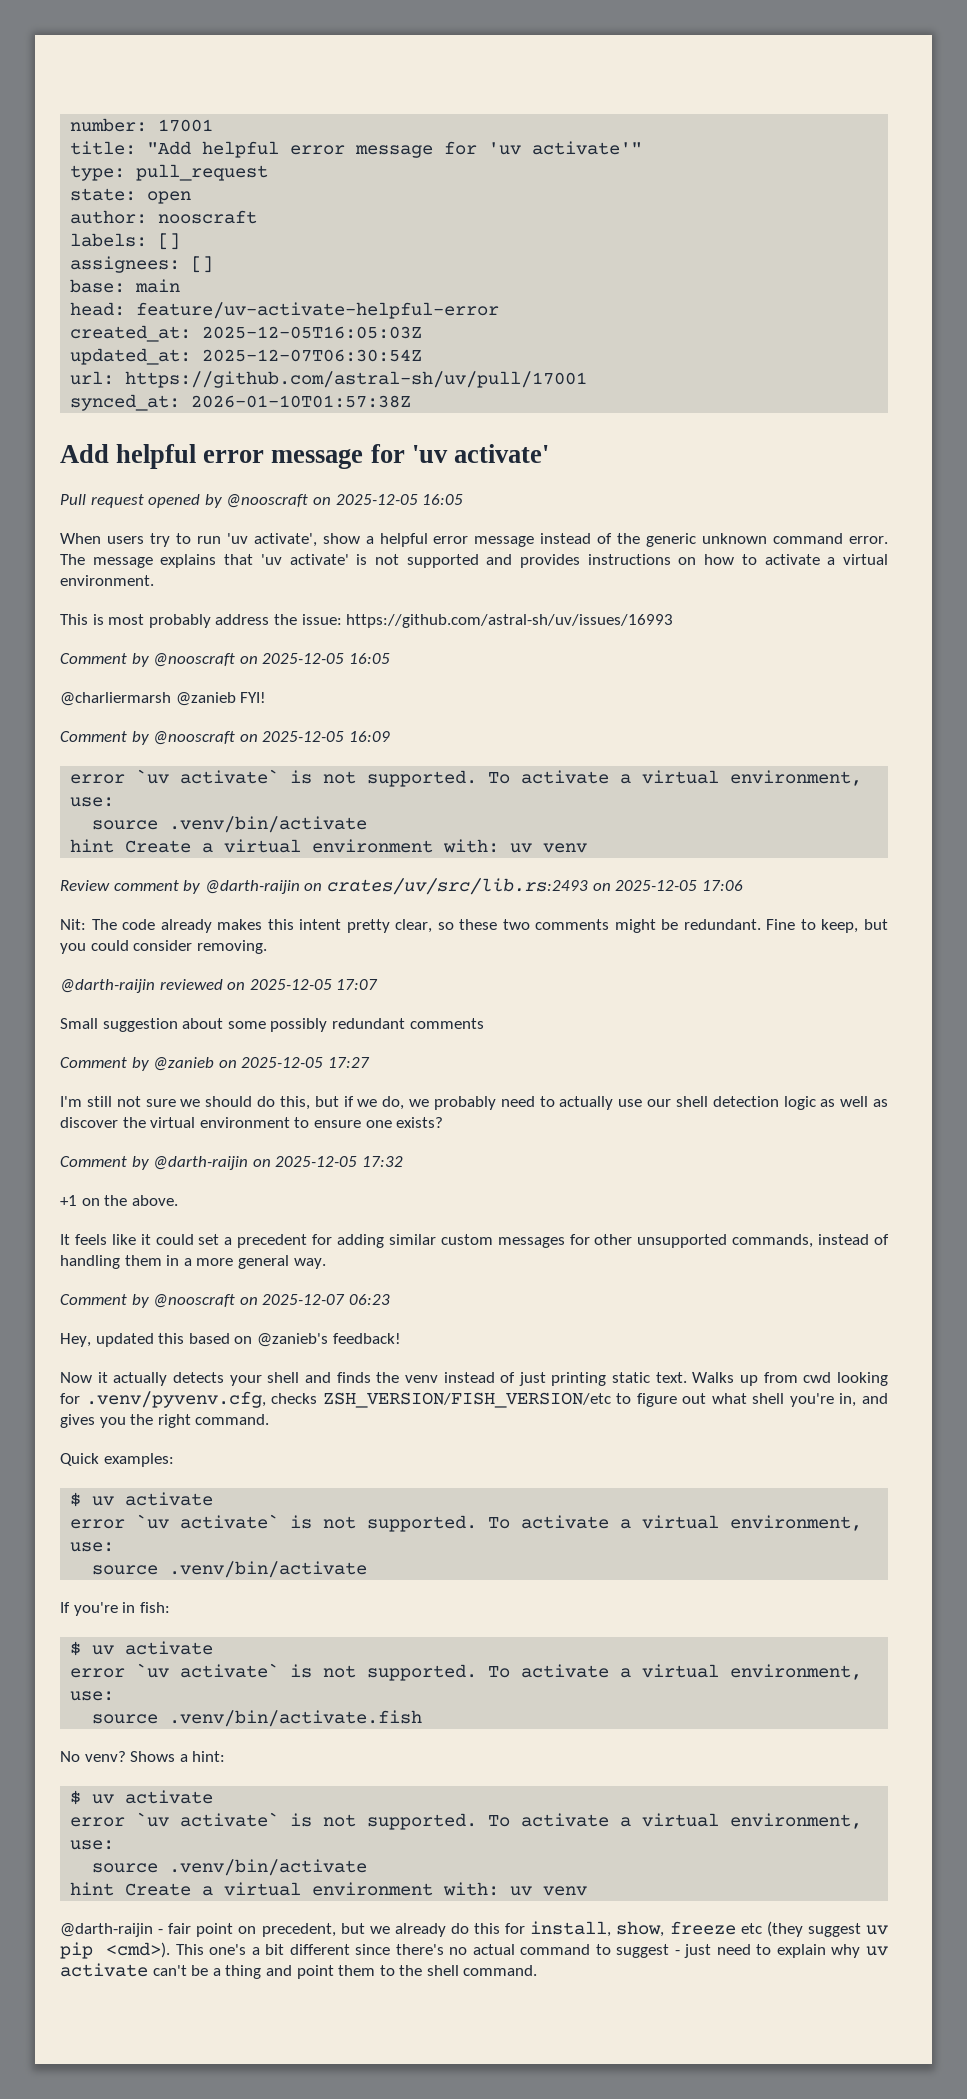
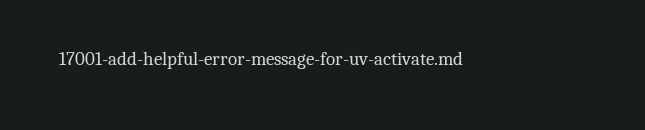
- number: 17001
- title: "Add helpful error message for 'uv activate'"
- type: pull_request
- state: open
- author: nooscraft
- labels: []
- assignees: []
- base: main
- head: feature/uv-activate-helpful-error
- created_at: 2025-12-05T16:05:03Z
- updated_at: 2025-12-07T06:30:54Z
- url: https://github.com/astral-sh/uv/pull/17001
- synced_at: 2026-01-10T01:57:38Z
- Add helpful error message for 'uv activate'
- Pull request opened by @nooscraft on 2025-12-05 16:05
- When users try to run 'uv activate', show a helpful error message instead of the generic unknown command error. The message explains that 'uv activate' is not supported and provides instructions on how to activate a virtual environment.
- This is most probably address the issue: https://github.com/astral-sh/uv/issues/16993
- Comment by @nooscraft on 2025-12-05 16:05
- @charliermarsh @zanieb FYI!
- Comment by @nooscraft on 2025-12-05 16:09
- error `uv activate` is not supported. To activate a virtual environment, use:
- source .venv/bin/activate
- hint Create a virtual environment with: uv venv
- Review comment by @darth-raijin on crates/uv/src/lib.rs:2493 on 2025-12-05 17:06
- Nit: The code already makes this intent pretty clear, so these two comments might be redundant. Fine to keep, but you could consider removing.
- @darth-raijin reviewed on 2025-12-05 17:07
- Small suggestion about some possibly redundant comments
- Comment by @zanieb on 2025-12-05 17:27
- I'm still not sure we should do this, but if we do, we probably need to actually use our shell detection logic as well as discover the virtual environment to ensure one exists?
- Comment by @darth-raijin on 2025-12-05 17:32
- +1 on the above.
- It feels like it could set a precedent for adding similar custom messages for other unsupported commands, instead of handling them in a more general way.
- Comment by @nooscraft on 2025-12-07 06:23
- Hey, updated this based on @zanieb's feedback!
- Now it actually detects your shell and finds the venv instead of just printing static text. Walks up from cwd looking for .venv/pyvenv.cfg, checks ZSH_VERSION/FISH_VERSION/etc to figure out what shell you're in, and gives you the right command.
- Quick examples:
- $ uv activate
- error `uv activate` is not supported. To activate a virtual environment, use:
- source .venv/bin/activate
- If you're in fish:
- $ uv activate
- error `uv activate` is not supported. To activate a virtual environment, use:
- source .venv/bin/activate.fish
- No venv? Shows a hint:
- $ uv activate
- error `uv activate` is not supported. To activate a virtual environment, use:
- source .venv/bin/activate
- hint Create a virtual environment with: uv venv
- @darth-raijin - fair point on precedent, but we already do this for install, show, freeze etc (they suggest uv pip <cmd>). This one's a bit different since there's no actual command to suggest - just need to explain why uv activate can't be a thing and point them to the shell command.
+ 17001-add-helpful-error-message-for-uv-activate.md

